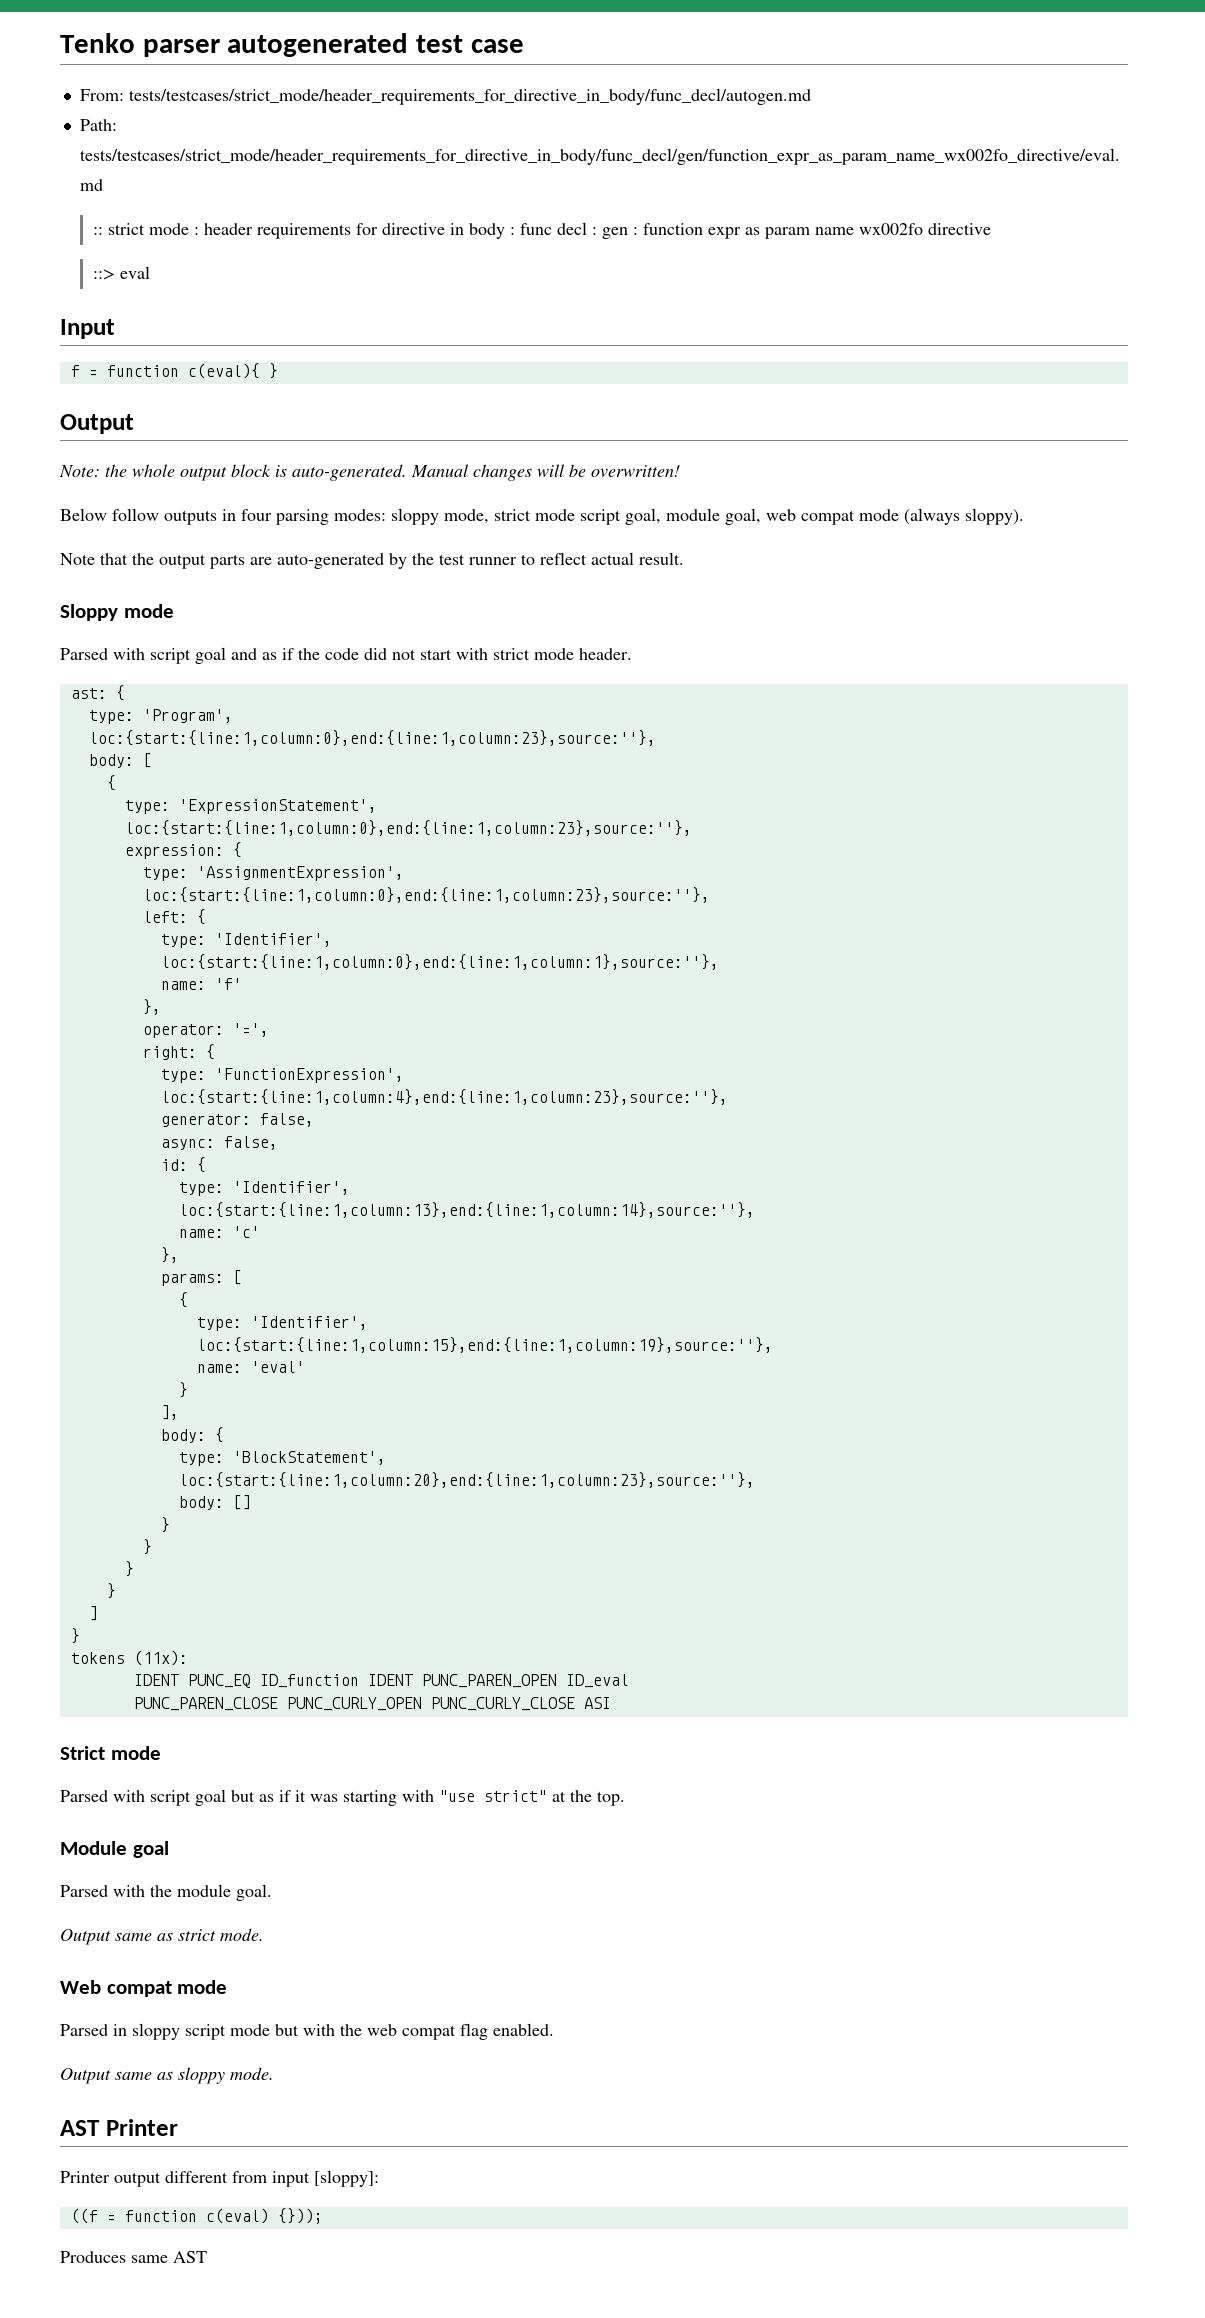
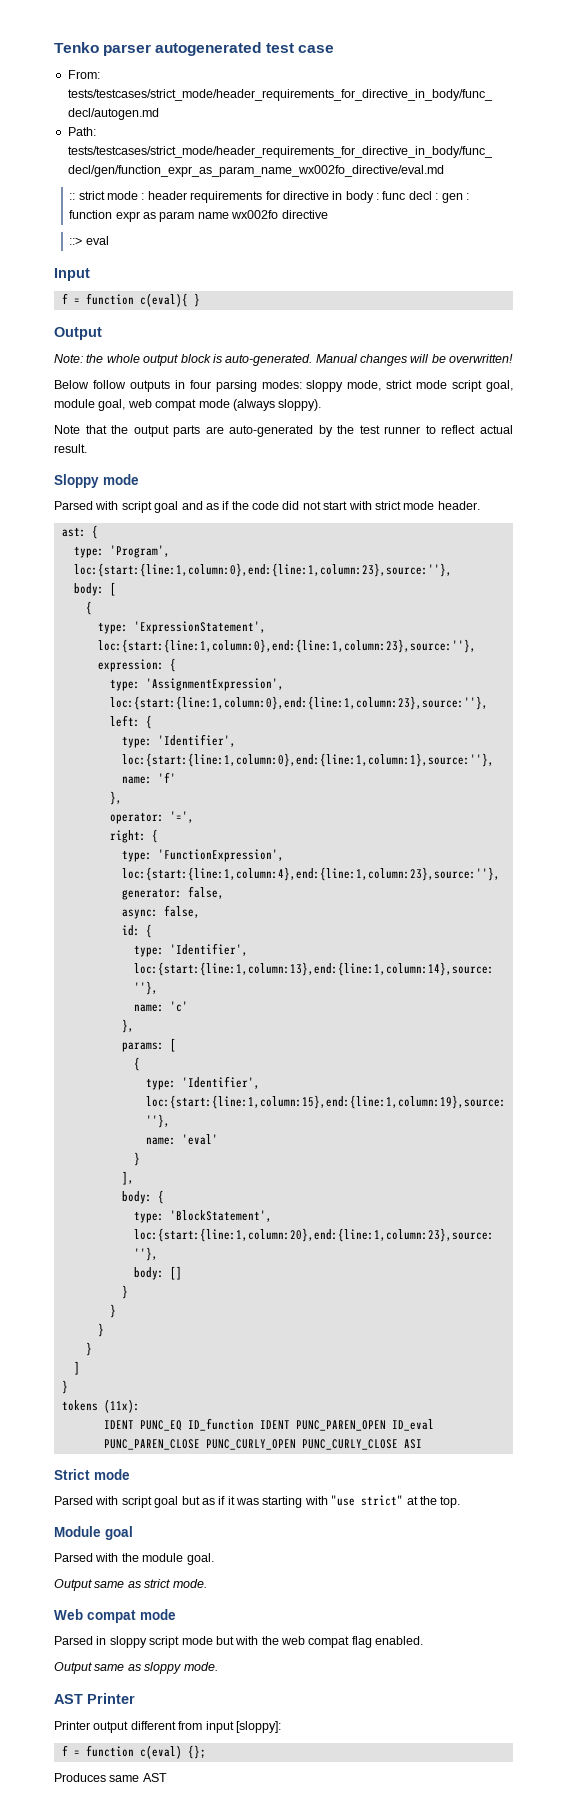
- ((f = function c(eval) {}));
+ f = function c(eval) {};

